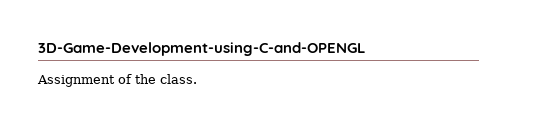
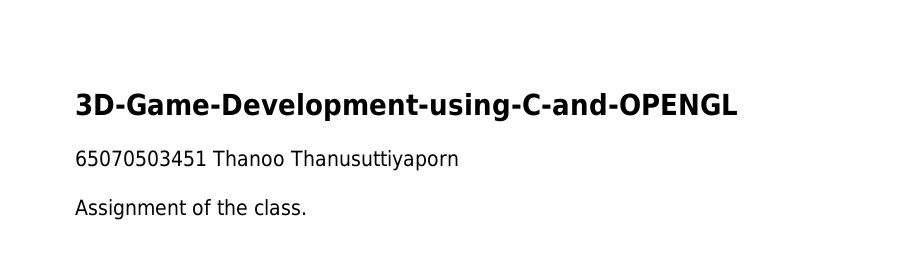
+ 65070503451 Thanoo Thanusuttiyaporn

